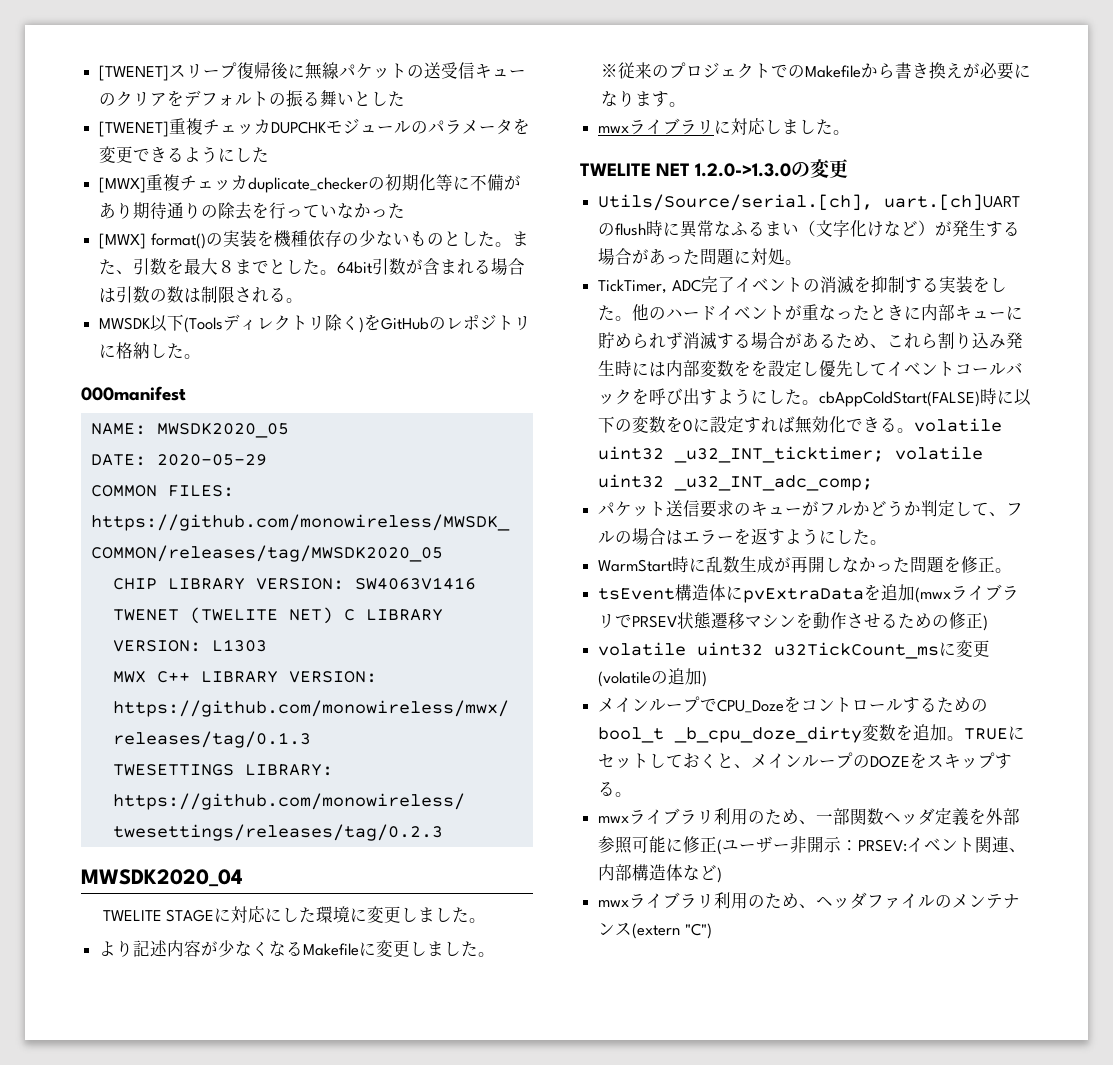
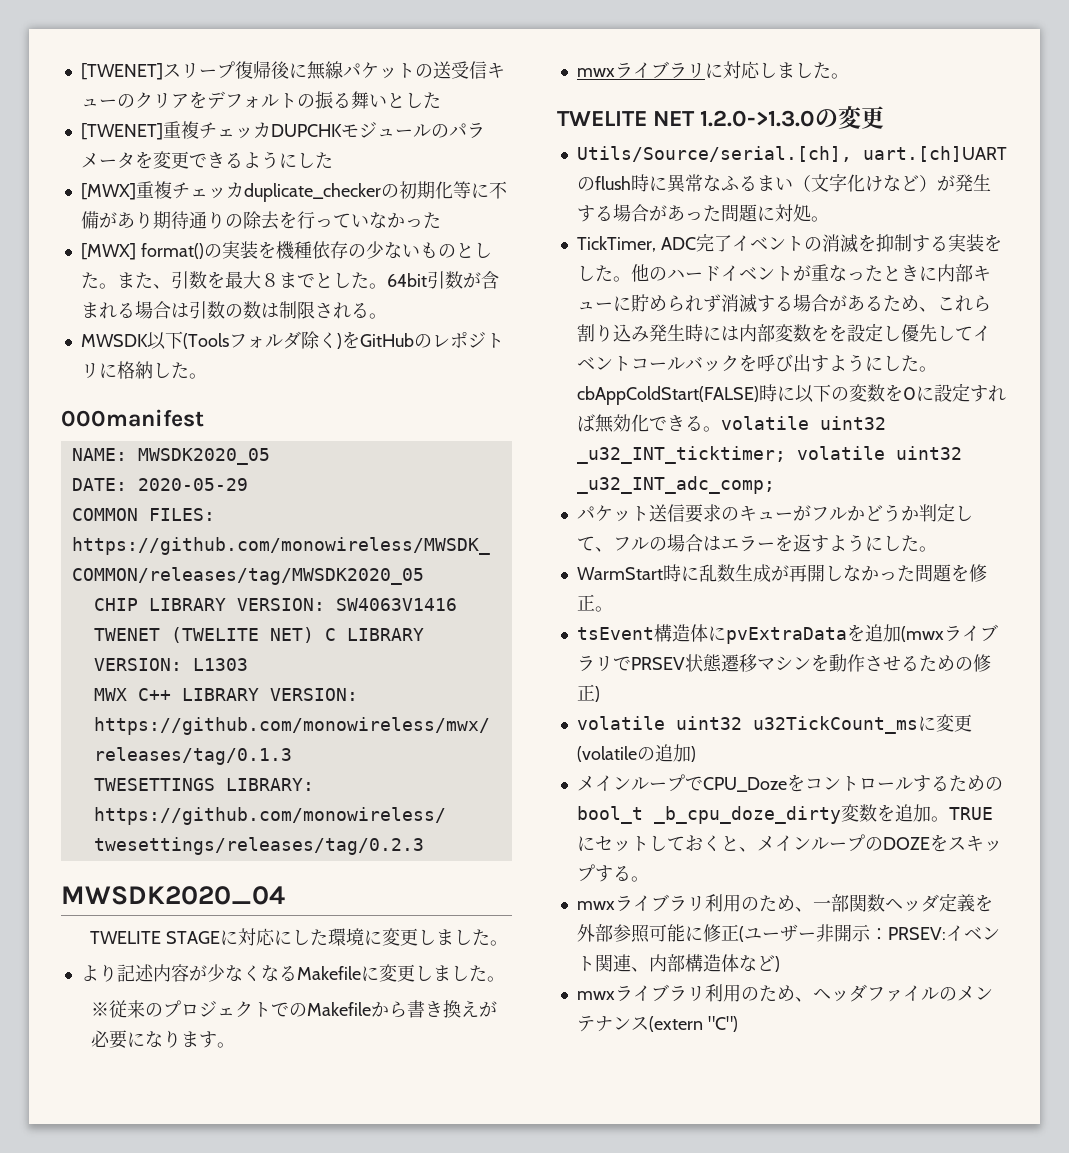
- MWSDK以下(Toolsディレクトリ除く)をGitHubのレポジトリに格納した。
+ MWSDK以下(Toolsフォルダ除く)をGitHubのレポジトリに格納した。

